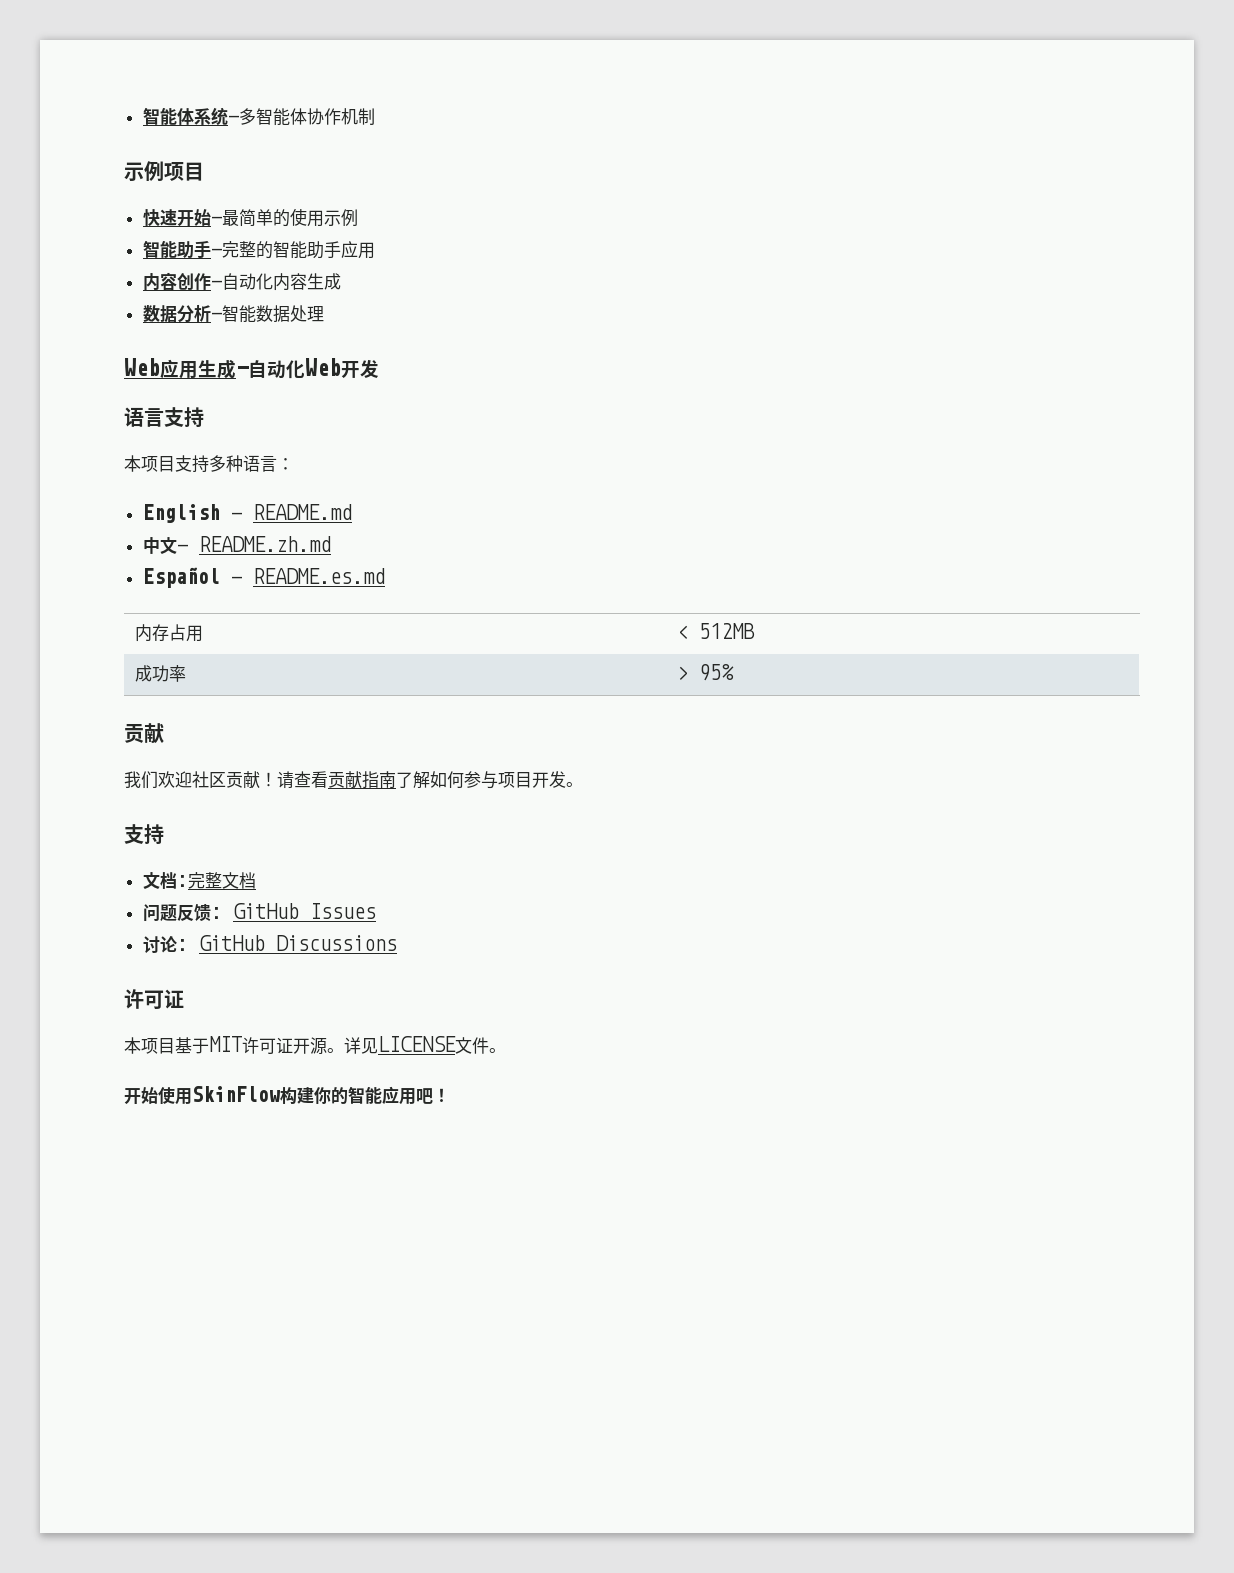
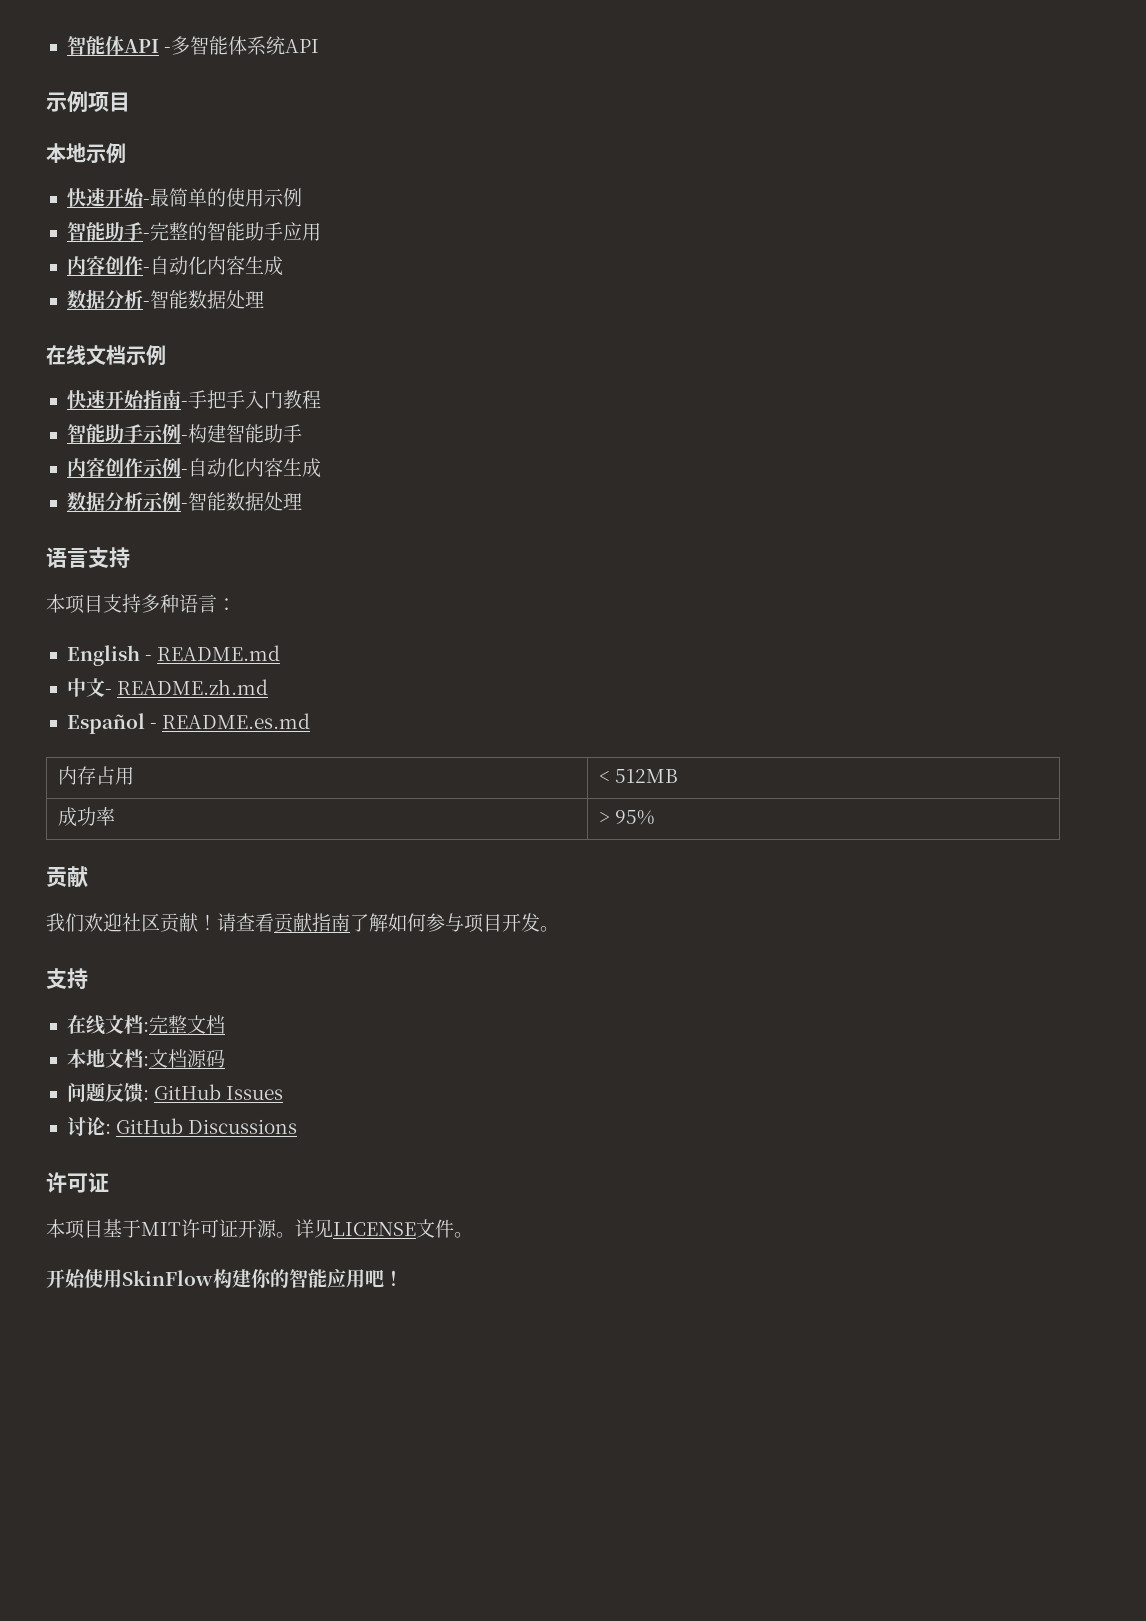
- 智能体系统-多智能体协作机制
+ 智能体API -多智能体系统API
+ 本地示例
- Web应用生成-自动化Web开发
+ 在线文档示例
+ 快速开始指南-手把手入门教程
+ 智能助手示例-构建智能助手
+ 内容创作示例-自动化内容生成
+ 数据分析示例-智能数据处理
- 文档:完整文档
+ 在线文档:完整文档
+ 本地文档:文档源码

